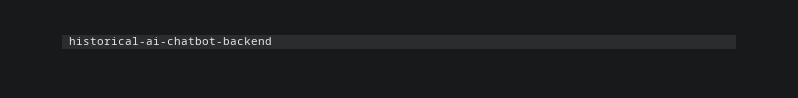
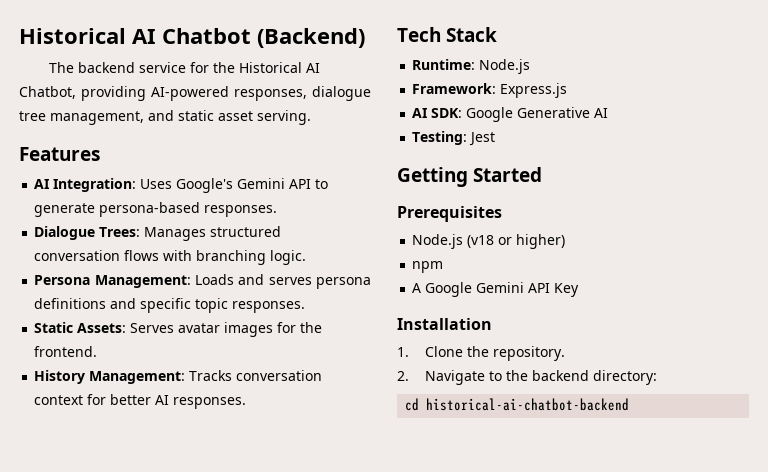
- historical-ai-chatbot-backend
+ Historical AI Chatbot (Backend)
+ The backend service for the Historical AI Chatbot, providing AI-powered responses, dialogue tree management, and static asset serving.
+ Features
+ AI Integration: Uses Google's Gemini API to generate persona-based responses.
+ Dialogue Trees: Manages structured conversation flows with branching logic.
+ Persona Management: Loads and serves persona definitions and specific topic responses.
+ Static Assets: Serves avatar images for the frontend.
+ History Management: Tracks conversation context for better AI responses.
+ Tech Stack
+ Runtime: Node.js
+ Framework: Express.js
+ AI SDK: Google Generative AI
+ Testing: Jest
+ Getting Started
+ Prerequisites
+ Node.js (v18 or higher)
+ npm
+ A Google Gemini API Key
+ Installation
+ 1. Clone the repository.
+ 2. Navigate to the backend directory:
+ cd historical-ai-chatbot-backend

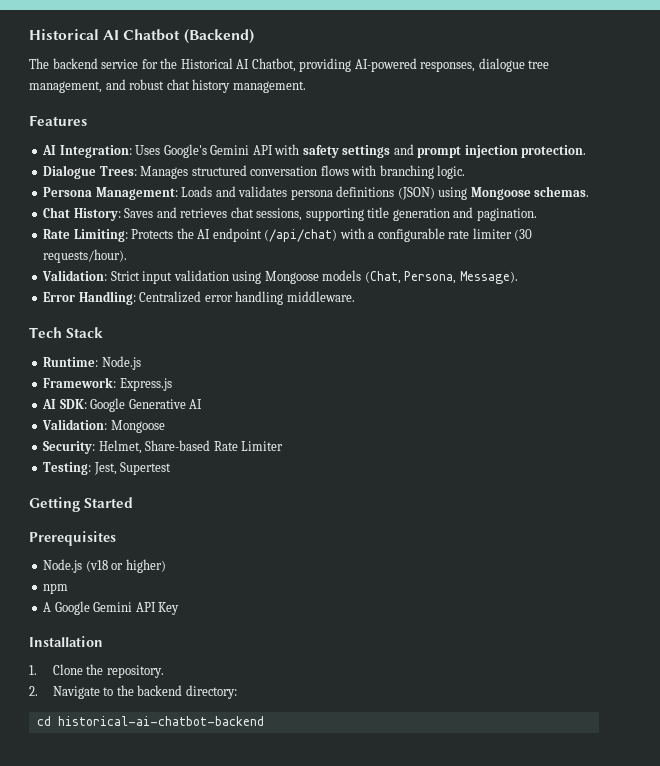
- The backend service for the Historical AI Chatbot, providing AI-powered responses, dialogue tree management, and static asset serving.
+ The backend service for the Historical AI Chatbot, providing AI-powered responses, dialogue tree management, and robust chat history management.
- AI Integration: Uses Google's Gemini API to generate persona-based responses.
+ AI Integration: Uses Google's Gemini API with safety settings and prompt injection protection.
- Persona Management: Loads and serves persona definitions and specific topic responses.
- Static Assets: Serves avatar images for the frontend.
- History Management: Tracks conversation context for better AI responses.
+ Persona Management: Loads and validates persona definitions (JSON) using Mongoose schemas.
+ Chat History: Saves and retrieves chat sessions, supporting title generation and pagination.
+ Rate Limiting: Protects the AI endpoint (/api/chat) with a configurable rate limiter (30 requests/hour).
+ Validation: Strict input validation using Mongoose models (Chat, Persona, Message).
+ Error Handling: Centralized error handling middleware.
+ Validation: Mongoose
+ Security: Helmet, Share-based Rate Limiter
- Testing: Jest
+ Testing: Jest, Supertest

